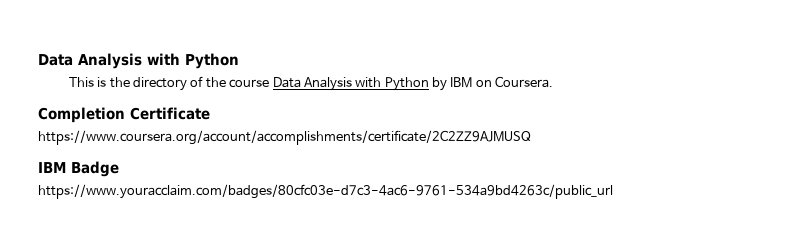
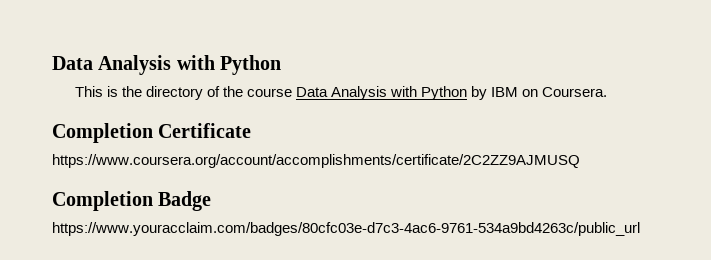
- IBM Badge
+ Completion Badge

